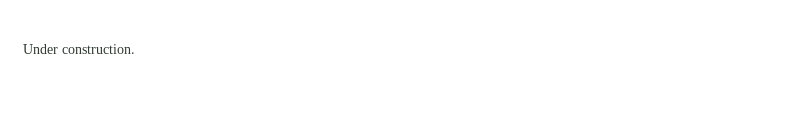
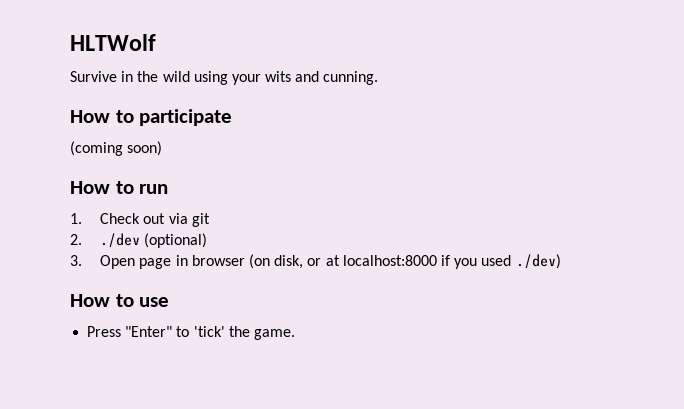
- Under construction.
+ HLTWolf
+ Survive in the wild using your wits and cunning.
+ How to participate
+ (coming soon)
+ How to run
+ 1. Check out via git
+ 2. ./dev (optional)
+ 3. Open page in browser (on disk, or at localhost:8000 if you used ./dev)
+ How to use
+ Press "Enter" to 'tick' the game.

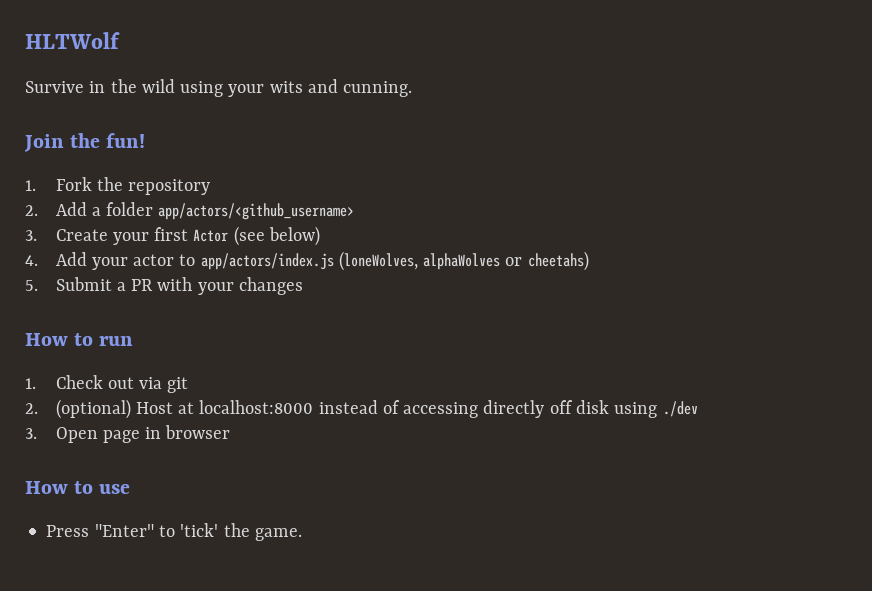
- How to participate
- (coming soon)
+ Join the fun!
+ 1. Fork the repository
+ 2. Add a folder app/actors/<github_username>
+ 3. Create your first Actor (see below)
+ 4. Add your actor to app/actors/index.js (loneWolves, alphaWolves or cheetahs)
+ 5. Submit a PR with your changes
- 2. ./dev (optional)
+ 2. (optional) Host at localhost:8000 instead of accessing directly off disk using ./dev
- 3. Open page in browser (on disk, or at localhost:8000 if you used ./dev)
+ 3. Open page in browser

